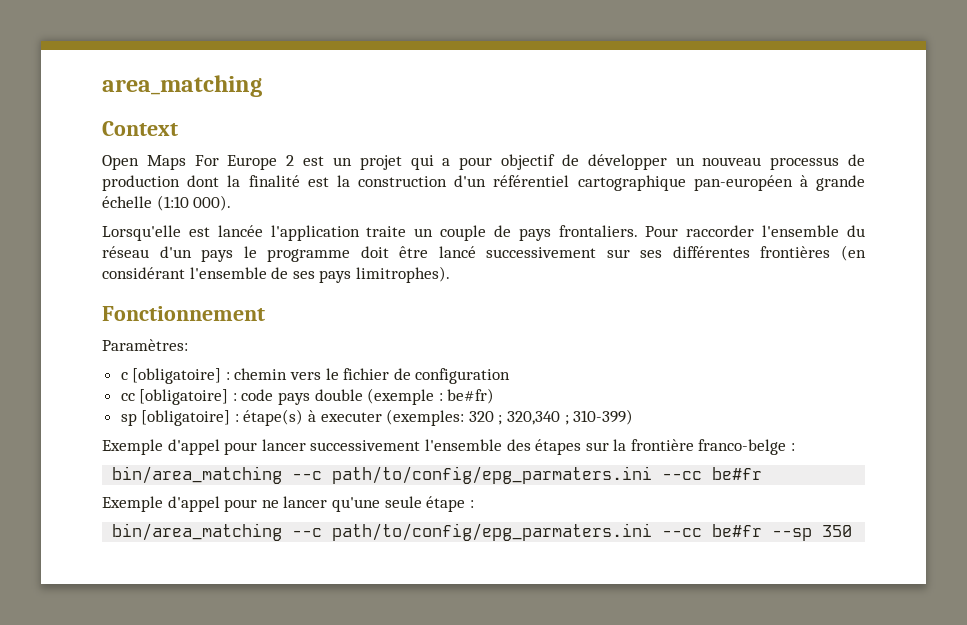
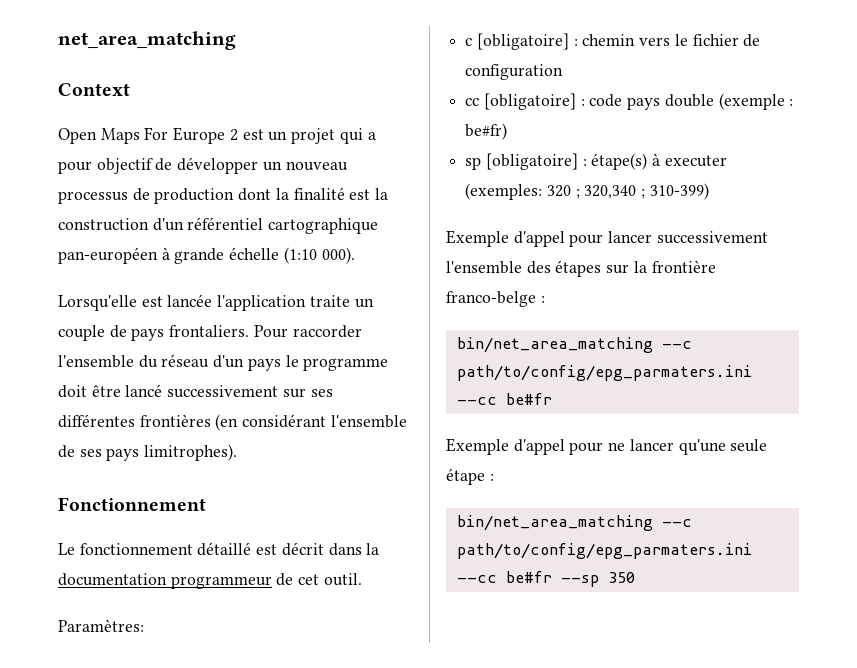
- area_matching
+ net_area_matching
+ Le fonctionnement détaillé est décrit dans la documentation programmeur de cet outil.
  Exemple d'appel pour lancer successivement l'ensemble des étapes sur la frontière franco-belge :
- bin/area_matching --c path/to/config/epg_parmaters.ini --cc be#fr
+ bin/net_area_matching --c path/to/config/epg_parmaters.ini --cc be#fr
- bin/area_matching --c path/to/config/epg_parmaters.ini --cc be#fr --sp 350
+ bin/net_area_matching --c path/to/config/epg_parmaters.ini --cc be#fr --sp 350

